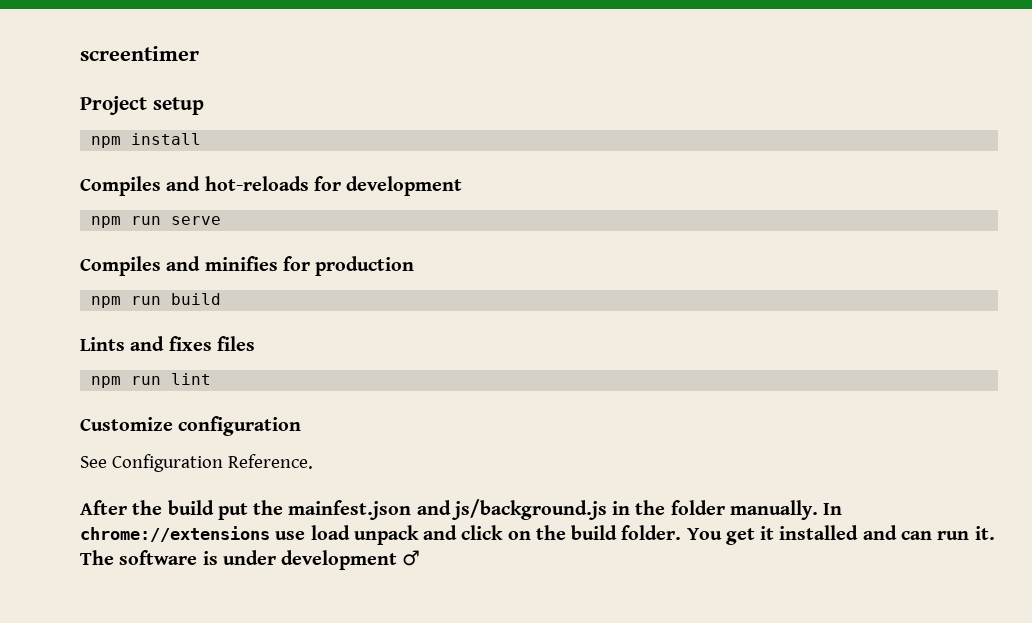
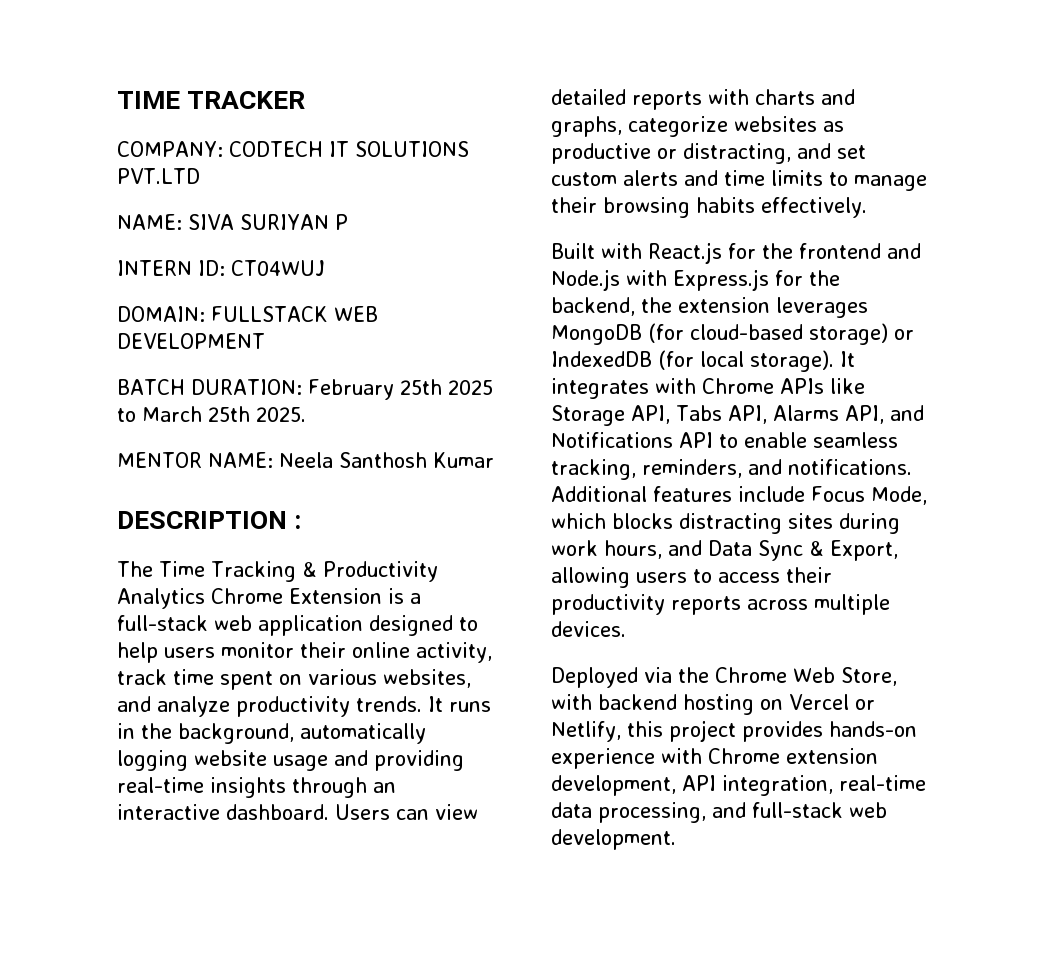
- screentimer
- Project setup
- npm install
- Compiles and hot-reloads for development
- npm run serve
- Compiles and minifies for production
- npm run build
- Lints and fixes files
- npm run lint
- Customize configuration
- See Configuration Reference.
- After the build put the mainfest.json and js/background.js in the folder manually. In chrome://extensions use load unpack and click on the build folder. You get it installed and can run it. The software is under development ♂
+ TIME TRACKER
+ COMPANY: CODTECH IT SOLUTIONS PVT.LTD
+ NAME: SIVA SURIYAN P
+ INTERN ID: CT04WUJ
+ DOMAIN: FULLSTACK WEB DEVELOPMENT
+ BATCH DURATION: February 25th 2025 to March 25th 2025.
+ MENTOR NAME: Neela Santhosh Kumar
+ DESCRIPTION :
+ The Time Tracking & Productivity Analytics Chrome Extension is a full-stack web application designed to help users monitor their online activity, track time spent on various websites, and analyze productivity trends. It runs in the background, automatically logging website usage and providing real-time insights through an interactive dashboard. Users can view detailed reports with charts and graphs, categorize websites as productive or distracting, and set custom alerts and time limits to manage their browsing habits effectively.
+ Built with React.js for the frontend and Node.js with Express.js for the backend, the extension leverages MongoDB (for cloud-based storage) or IndexedDB (for local storage). It integrates with Chrome APIs like Storage API, Tabs API, Alarms API, and Notifications API to enable seamless tracking, reminders, and notifications. Additional features include Focus Mode, which blocks distracting sites during work hours, and Data Sync & Export, allowing users to access their productivity reports across multiple devices.
+ Deployed via the Chrome Web Store, with backend hosting on Vercel or Netlify, this project provides hands-on experience with Chrome extension development, API integration, real-time data processing, and full-stack web development.

